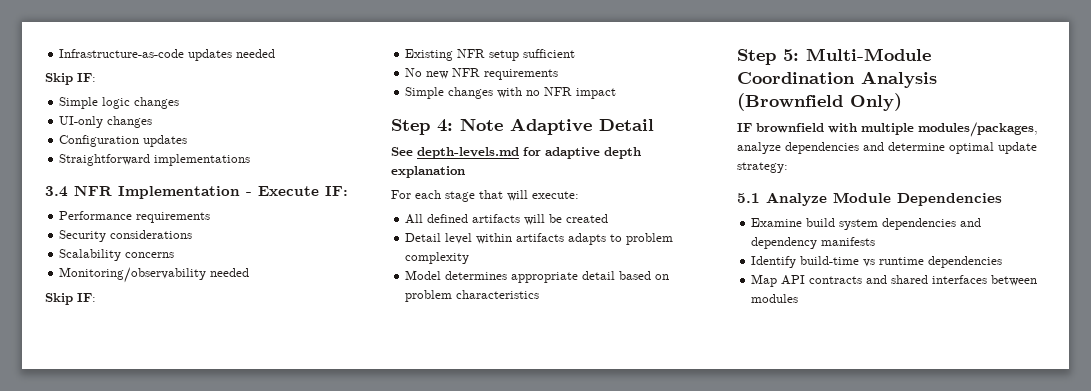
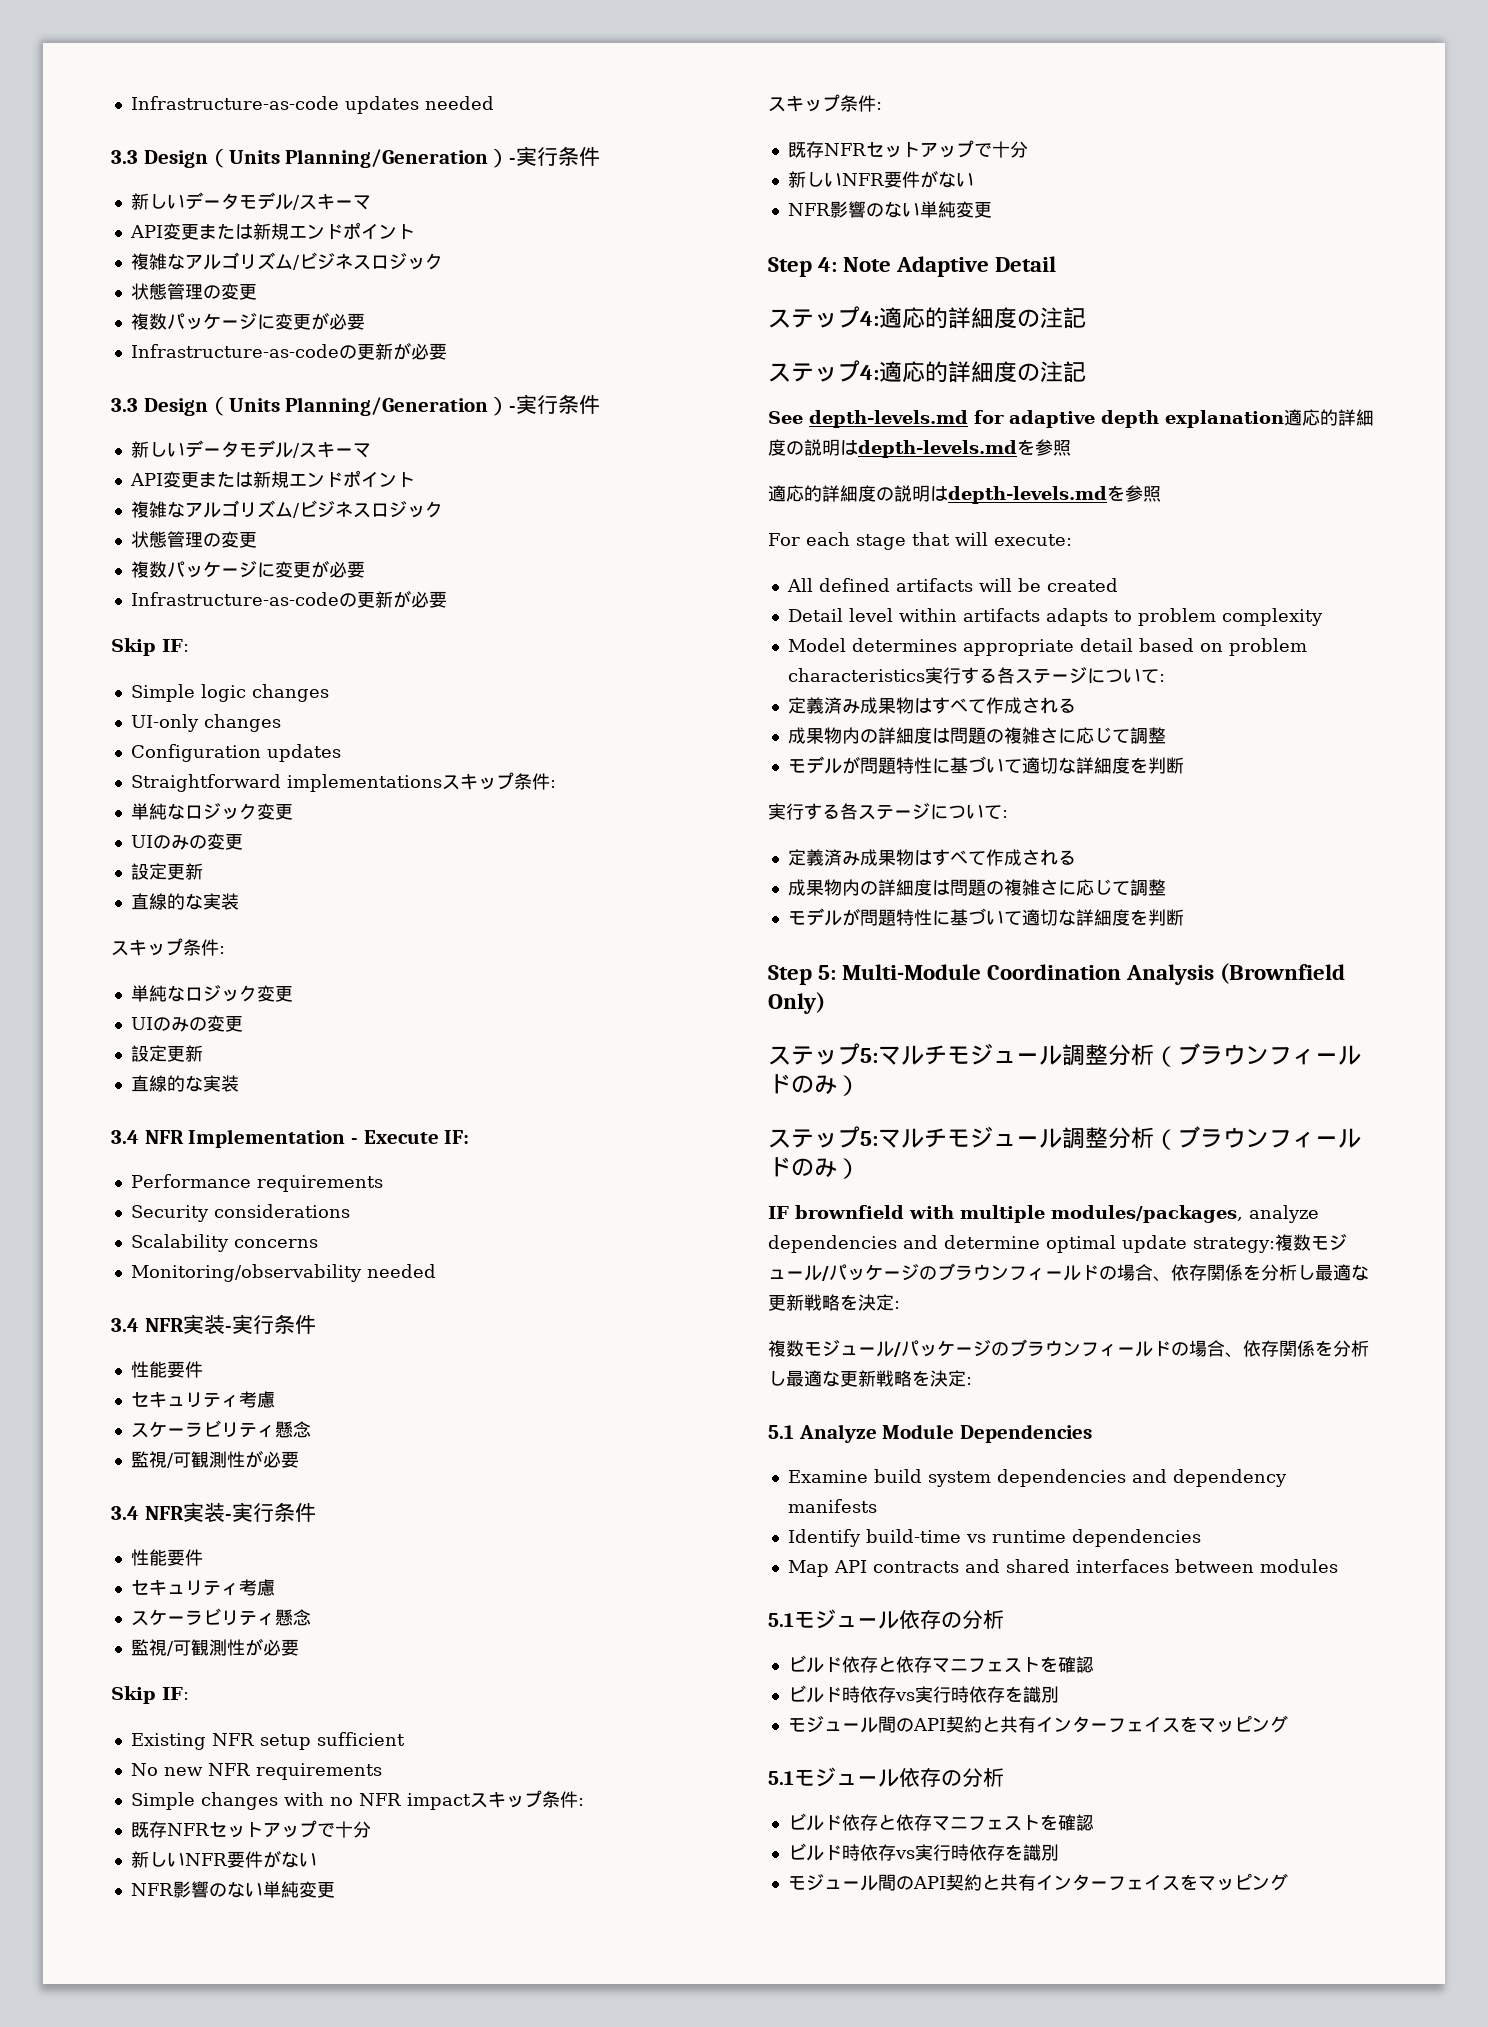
  Infrastructure-as-code updates needed
+ 3.3 Design（Units Planning/Generation）-実行条件
+ 新しいデータモデル/スキーマ
+ API変更または新規エンドポイント
+ 複雑なアルゴリズム/ビジネスロジック
+ 状態管理の変更
+ 複数パッケージに変更が必要
+ Infrastructure-as-codeの更新が必要
+ 3.3 Design（Units Planning/Generation）-実行条件
+ 新しいデータモデル/スキーマ
+ API変更または新規エンドポイント
+ 複雑なアルゴリズム/ビジネスロジック
+ 状態管理の変更
+ 複数パッケージに変更が必要
+ Infrastructure-as-codeの更新が必要
- Straightforward implementations
+ Straightforward implementationsスキップ条件:
+ 単純なロジック変更
+ UIのみの変更
+ 設定更新
+ 直線的な実装
+ スキップ条件:
+ 単純なロジック変更
+ UIのみの変更
+ 設定更新
+ 直線的な実装
  Monitoring/observability needed
+ 3.4 NFR実装-実行条件
+ 性能要件
+ セキュリティ考慮
+ スケーラビリティ懸念
+ 監視/可観測性が必要
+ 3.4 NFR実装-実行条件
+ 性能要件
+ セキュリティ考慮
+ スケーラビリティ懸念
+ 監視/可観測性が必要
- Simple changes with no NFR impact
+ Simple changes with no NFR impactスキップ条件:
+ 既存NFRセットアップで十分
+ 新しいNFR要件がない
+ NFR影響のない単純変更
+ スキップ条件:
+ 既存NFRセットアップで十分
+ 新しいNFR要件がない
+ NFR影響のない単純変更
  Step 4: Note Adaptive Detail
+ ステップ4:適応的詳細度の注記
+ ステップ4:適応的詳細度の注記
- See depth-levels.md for adaptive depth explanation
+ See depth-levels.md for adaptive depth explanation適応的詳細度の説明はdepth-levels.mdを参照
+ 適応的詳細度の説明はdepth-levels.mdを参照
- Model determines appropriate detail based on problem characteristics
+ Model determines appropriate detail based on problem characteristics実行する各ステージについて:
+ 定義済み成果物はすべて作成される
+ 成果物内の詳細度は問題の複雑さに応じて調整
+ モデルが問題特性に基づいて適切な詳細度を判断
+ 実行する各ステージについて:
+ 定義済み成果物はすべて作成される
+ 成果物内の詳細度は問題の複雑さに応じて調整
+ モデルが問題特性に基づいて適切な詳細度を判断
  Step 5: Multi-Module Coordination Analysis (Brownfield Only)
+ ステップ5:マルチモジュール調整分析（ブラウンフィールドのみ）
+ ステップ5:マルチモジュール調整分析（ブラウンフィールドのみ）
- IF brownfield with multiple modules/packages, analyze dependencies and determine optimal update strategy:
+ IF brownfield with multiple modules/packages, analyze dependencies and determine optimal update strategy:複数モジュール/パッケージのブラウンフィールドの場合、依存関係を分析し最適な更新戦略を決定:
+ 複数モジュール/パッケージのブラウンフィールドの場合、依存関係を分析し最適な更新戦略を決定:
  Map API contracts and shared interfaces between modules
+ 5.1モジュール依存の分析
+ ビルド依存と依存マニフェストを確認
+ ビルド時依存vs実行時依存を識別
+ モジュール間のAPI契約と共有インターフェイスをマッピング
+ 5.1モジュール依存の分析
+ ビルド依存と依存マニフェストを確認
+ ビルド時依存vs実行時依存を識別
+ モジュール間のAPI契約と共有インターフェイスをマッピング

